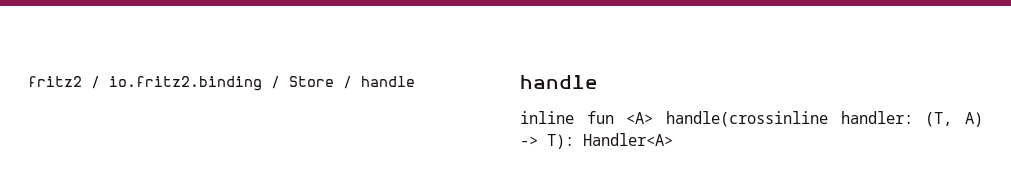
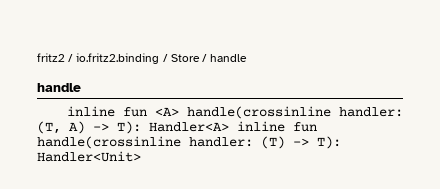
- inline fun <A> handle(crossinline handler: (T, A) -> T): Handler<A>
+ inline fun <A> handle(crossinline handler: (T, A) -> T): Handler<A> inline fun handle(crossinline handler: (T) -> T): Handler<Unit>

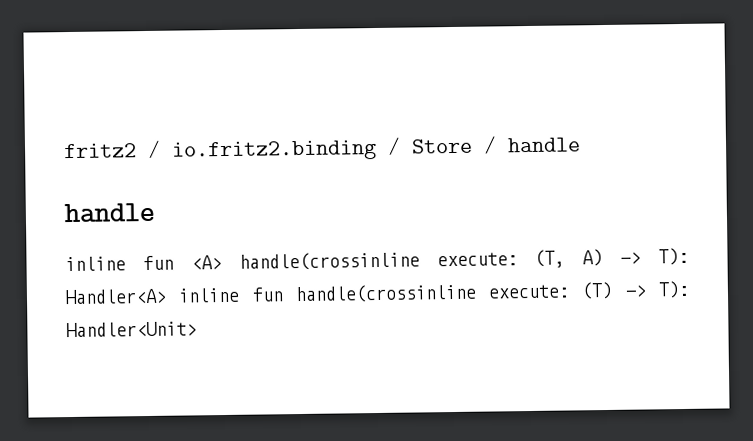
- inline fun <A> handle(crossinline handler: (T, A) -> T): Handler<A> inline fun handle(crossinline handler: (T) -> T): Handler<Unit>
+ inline fun <A> handle(crossinline execute: (T, A) -> T): Handler<A> inline fun handle(crossinline execute: (T) -> T): Handler<Unit>

